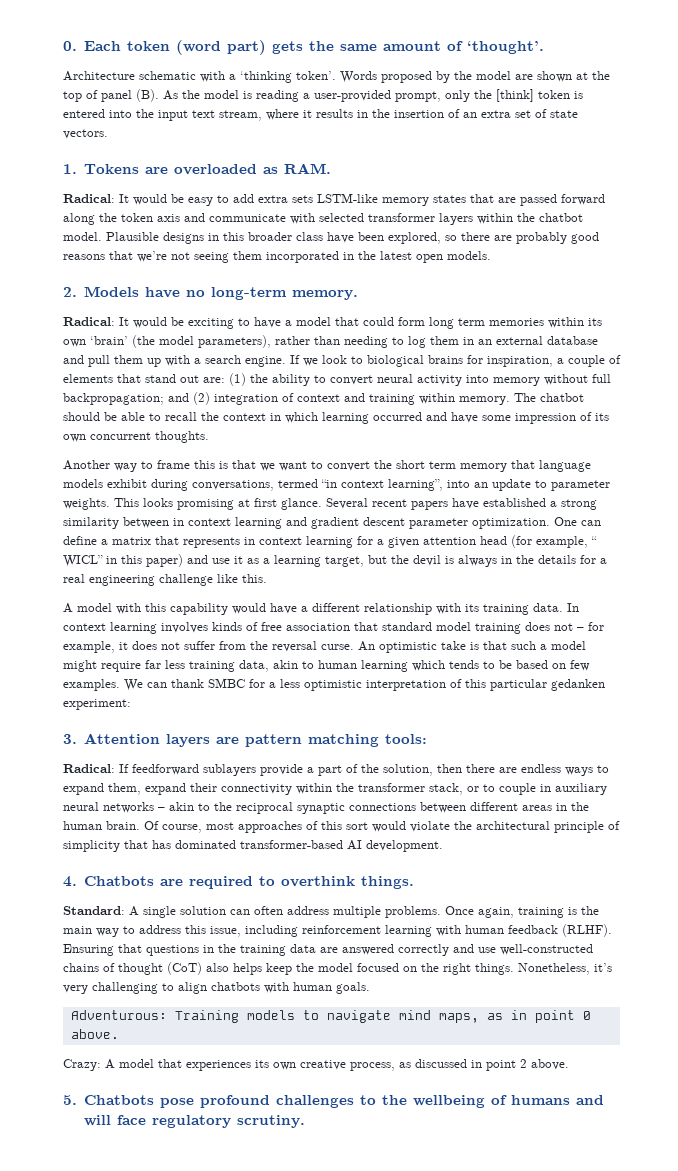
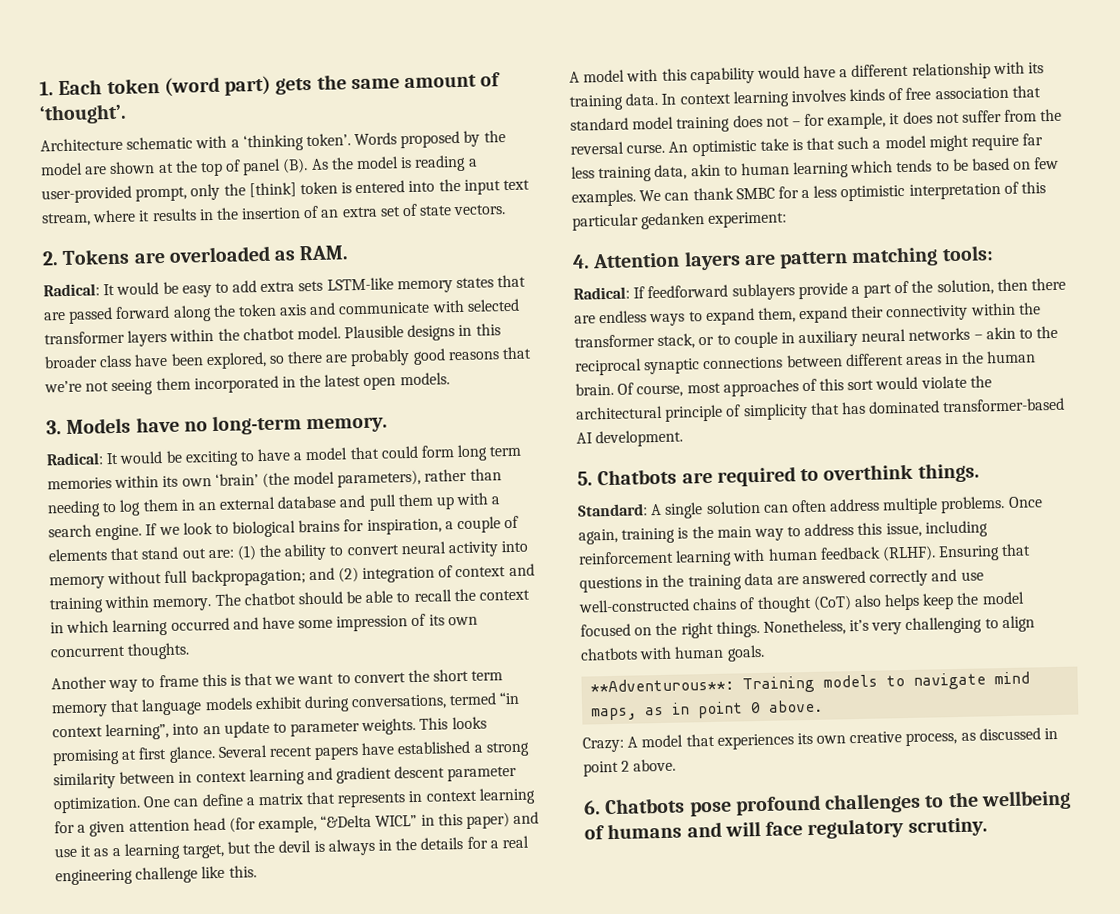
- 0. Each token (word part) gets the same amount of ‘thought’.
+ 1. Each token (word part) gets the same amount of ‘thought’.
- 1. Tokens are overloaded as RAM.
+ 2. Tokens are overloaded as RAM.
- 2. Models have no long-term memory.
+ 3. Models have no long-term memory.
- One can define a matrix that represents in context learning for a given attention head (for example, “ WICL” in this paper) and use it as a learning target, but the devil is always in the details for a real engineering challenge like this.
+ One can define a matrix that represents in context learning for a given attention head (for example, “&Delta WICL” in this paper) and use it as a learning target, but the devil is always in the details for a real engineering challenge like this.
- 3. Attention layers are pattern matching tools:
+ 4. Attention layers are pattern matching tools:
- 4. Chatbots are required to overthink things.
+ 5. Chatbots are required to overthink things.
- Adventurous: Training models to navigate mind maps, as in point 0 above.
+ **Adventurous**: Training models to navigate mind maps, as in point 0 above.
- 5. Chatbots pose profound challenges to the wellbeing of humans and will face regulatory scrutiny.
+ 6. Chatbots pose profound challenges to the wellbeing of humans and will face regulatory scrutiny.

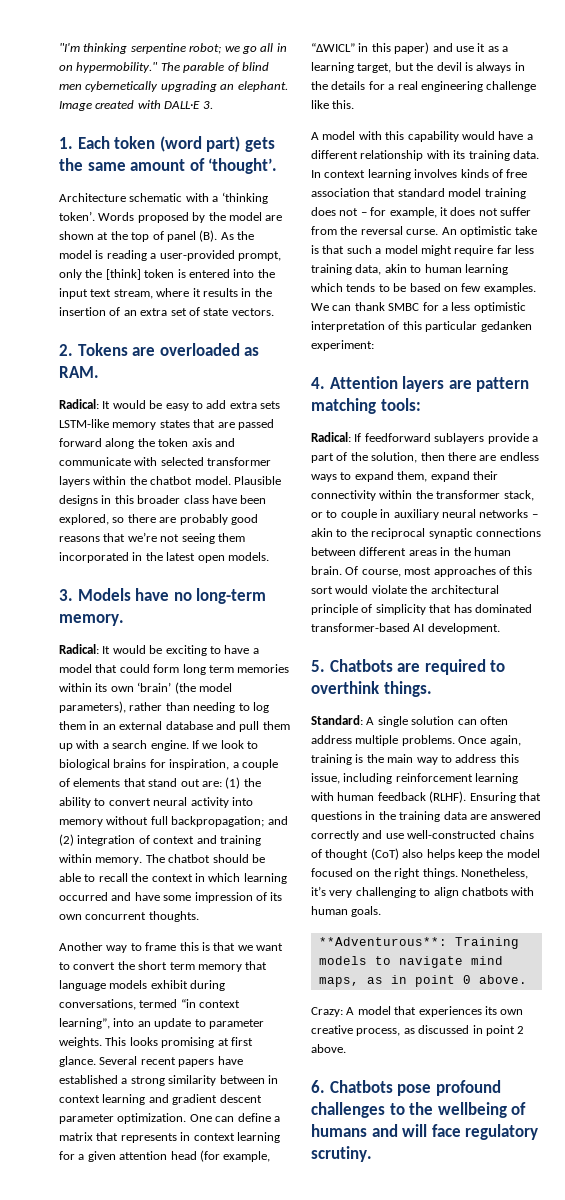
+ "I'm thinking serpentine robot; we go all in on hypermobility." The parable of blind men cybernetically upgrading an elephant. Image created with DALL·E 3.
- One can define a matrix that represents in context learning for a given attention head (for example, “&Delta WICL” in this paper) and use it as a learning target, but the devil is always in the details for a real engineering challenge like this.
+ One can define a matrix that represents in context learning for a given attention head (for example, “ΔWICL” in this paper) and use it as a learning target, but the devil is always in the details for a real engineering challenge like this.

